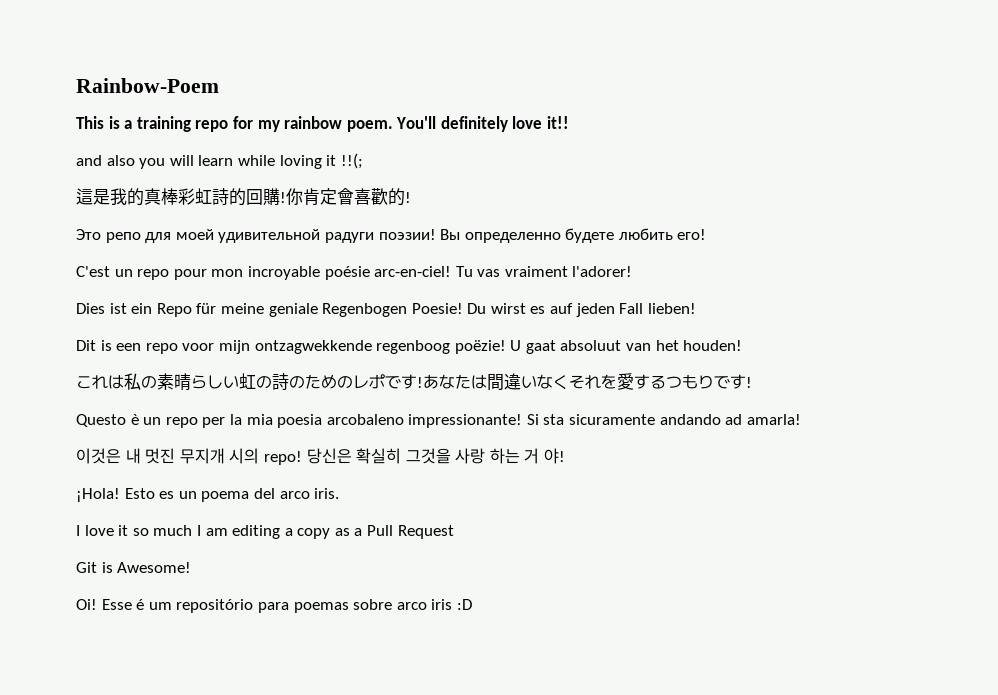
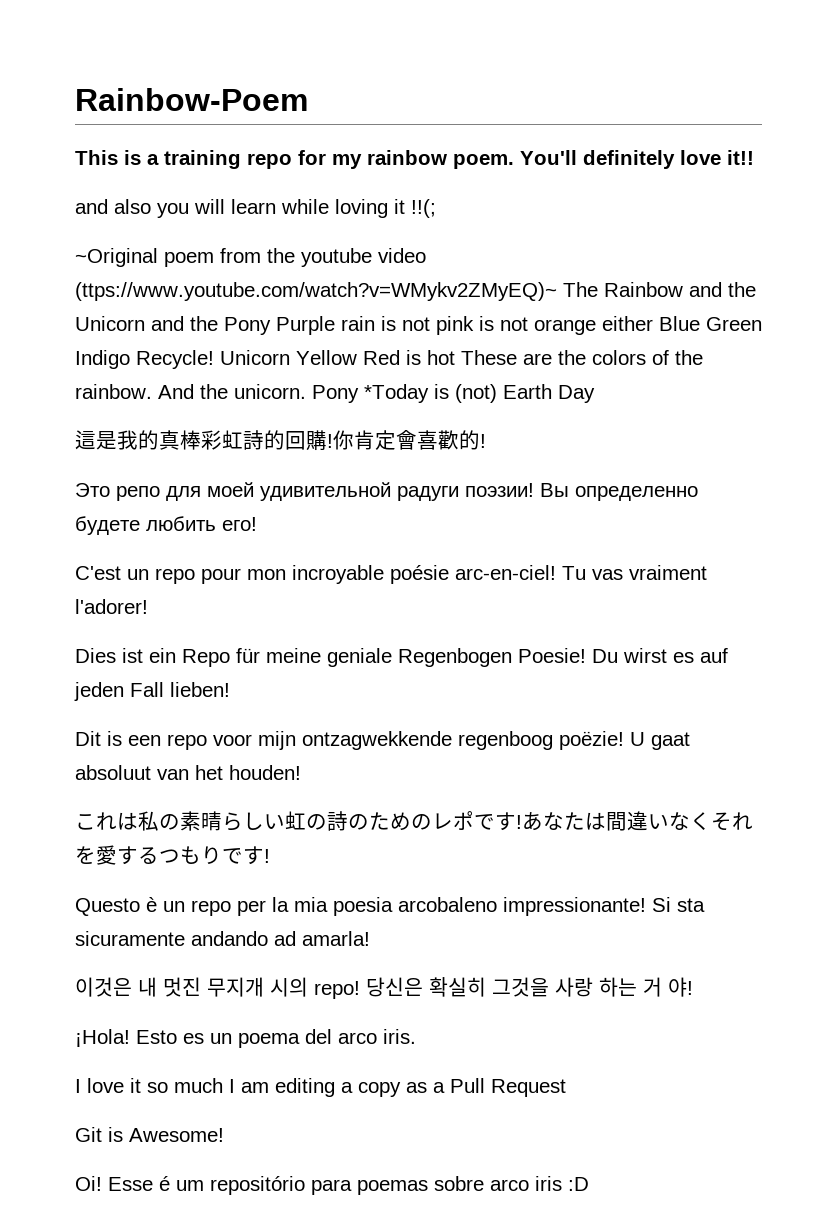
+ ~Original poem from the youtube video (ttps://www.youtube.com/watch?v=WMykv2ZMyEQ)~ The Rainbow and the Unicorn and the Pony Purple rain is not pink is not orange either Blue Green Indigo Recycle! Unicorn Yellow Red is hot These are the colors of the rainbow. And the unicorn. Pony *Today is (not) Earth Day

